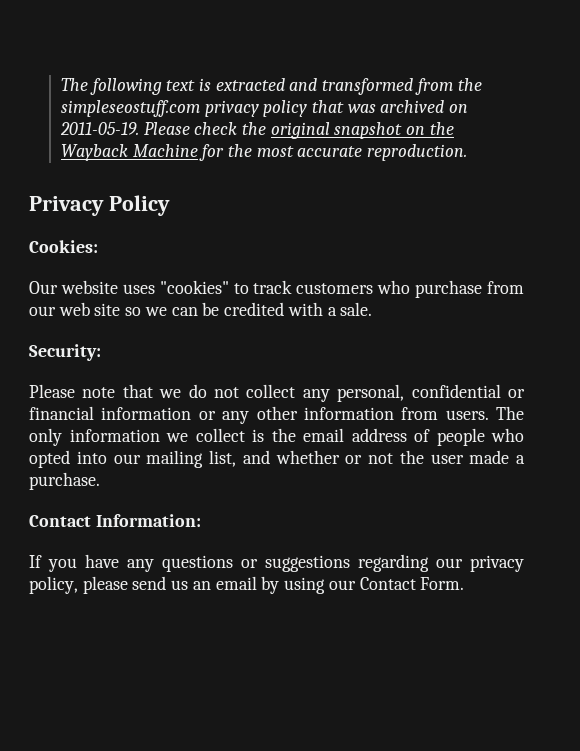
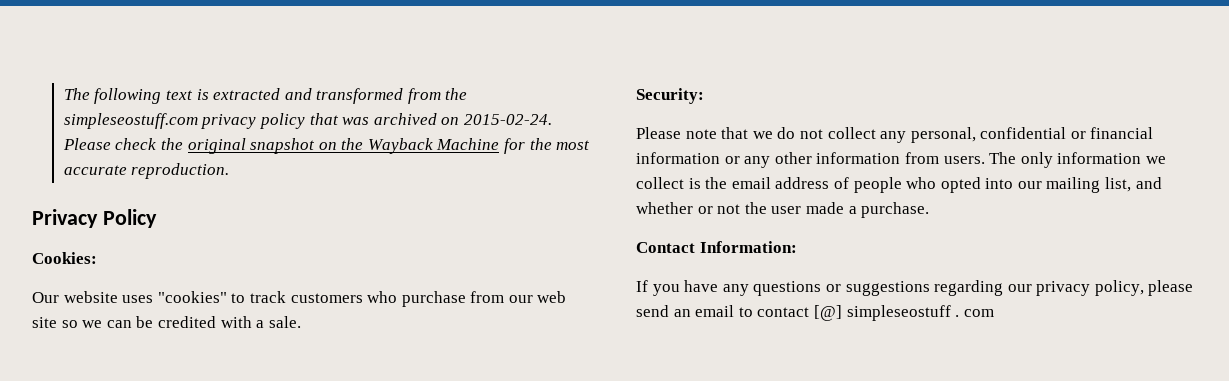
- The following text is extracted and transformed from the simpleseostuff.com privacy policy that was archived on 2011-05-19.
+ The following text is extracted and transformed from the simpleseostuff.com privacy policy that was archived on 2015-02-24.
- If you have any questions or suggestions regarding our privacy policy, please send us an email by using our Contact Form.
+ If you have any questions or suggestions regarding our privacy policy, please send an email to contact [@] simpleseostuff . com

